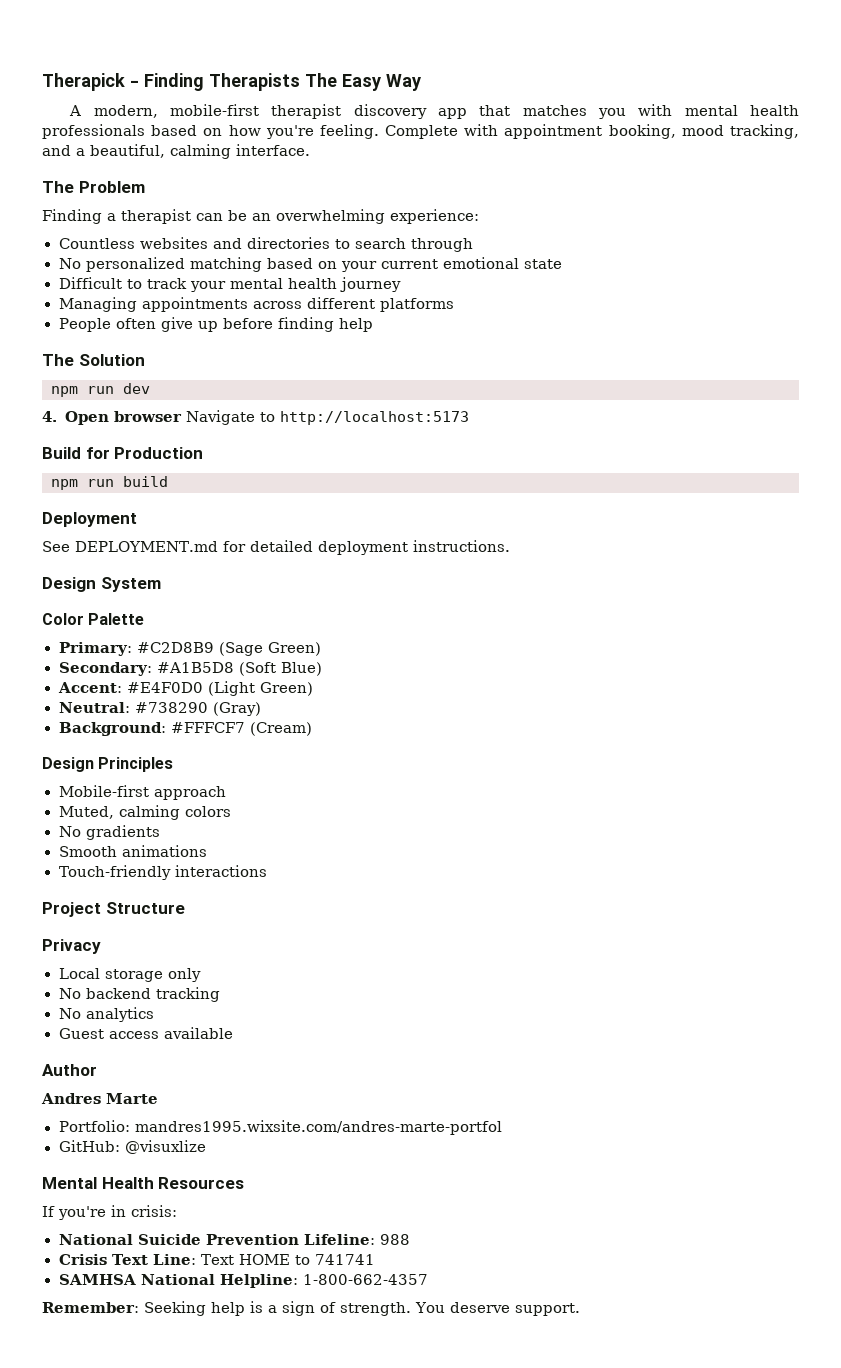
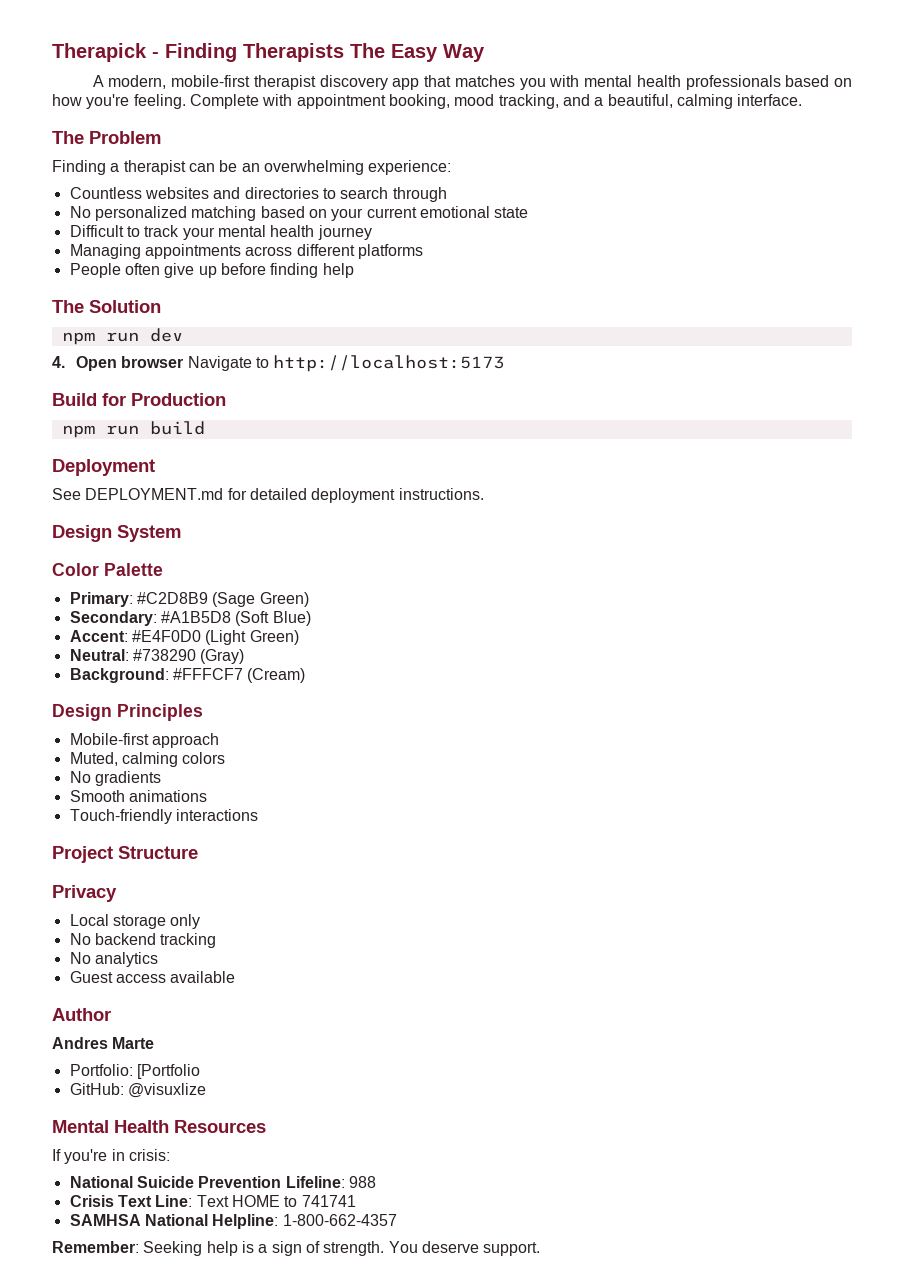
- Portfolio: mandres1995.wixsite.com/andres-marte-portfol
+ Portfolio: [Portfolio

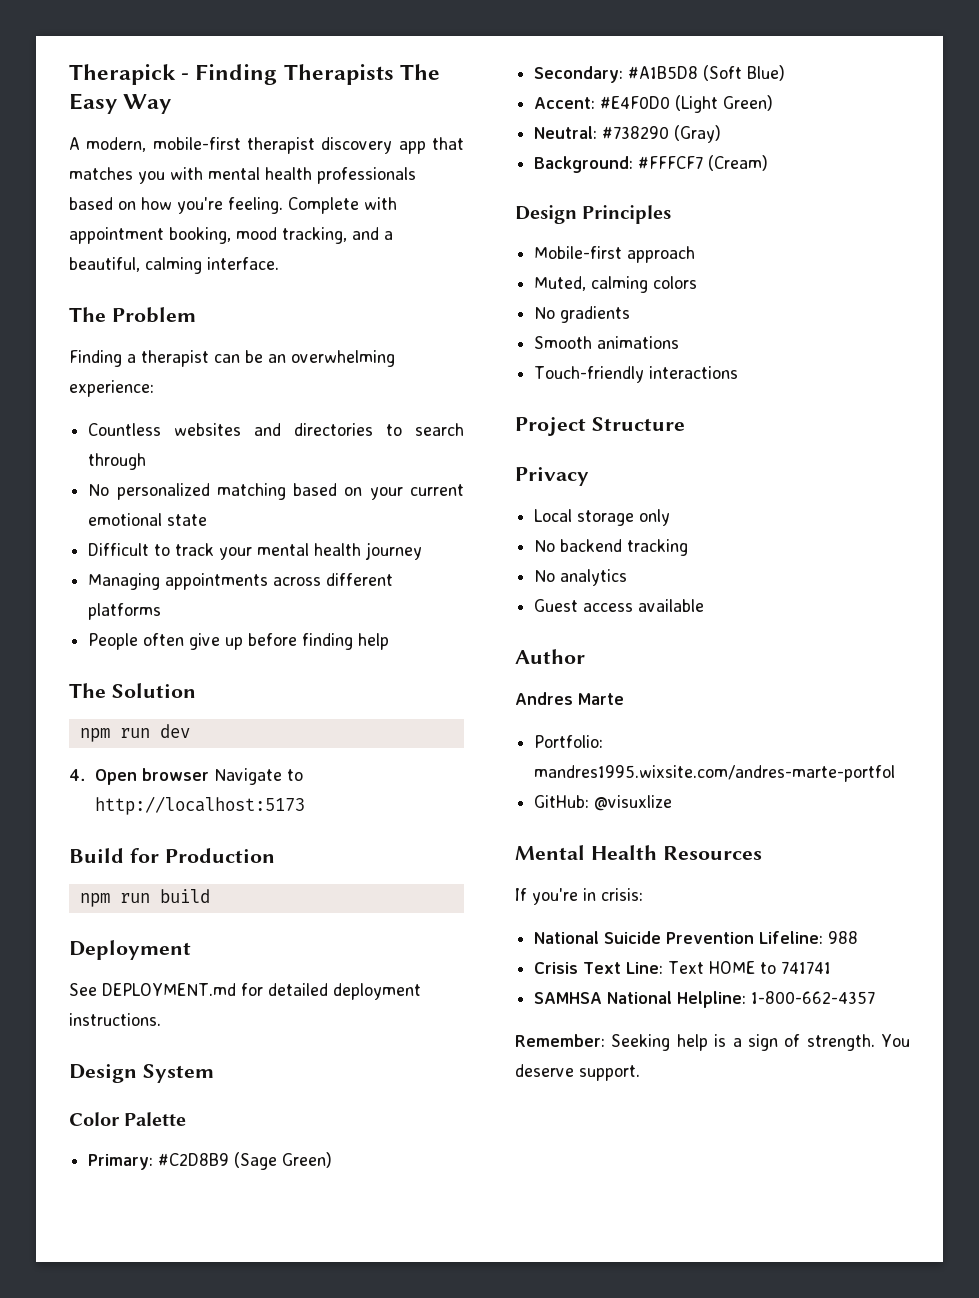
- Portfolio: [Portfolio
+ Portfolio: mandres1995.wixsite.com/andres-marte-portfol

